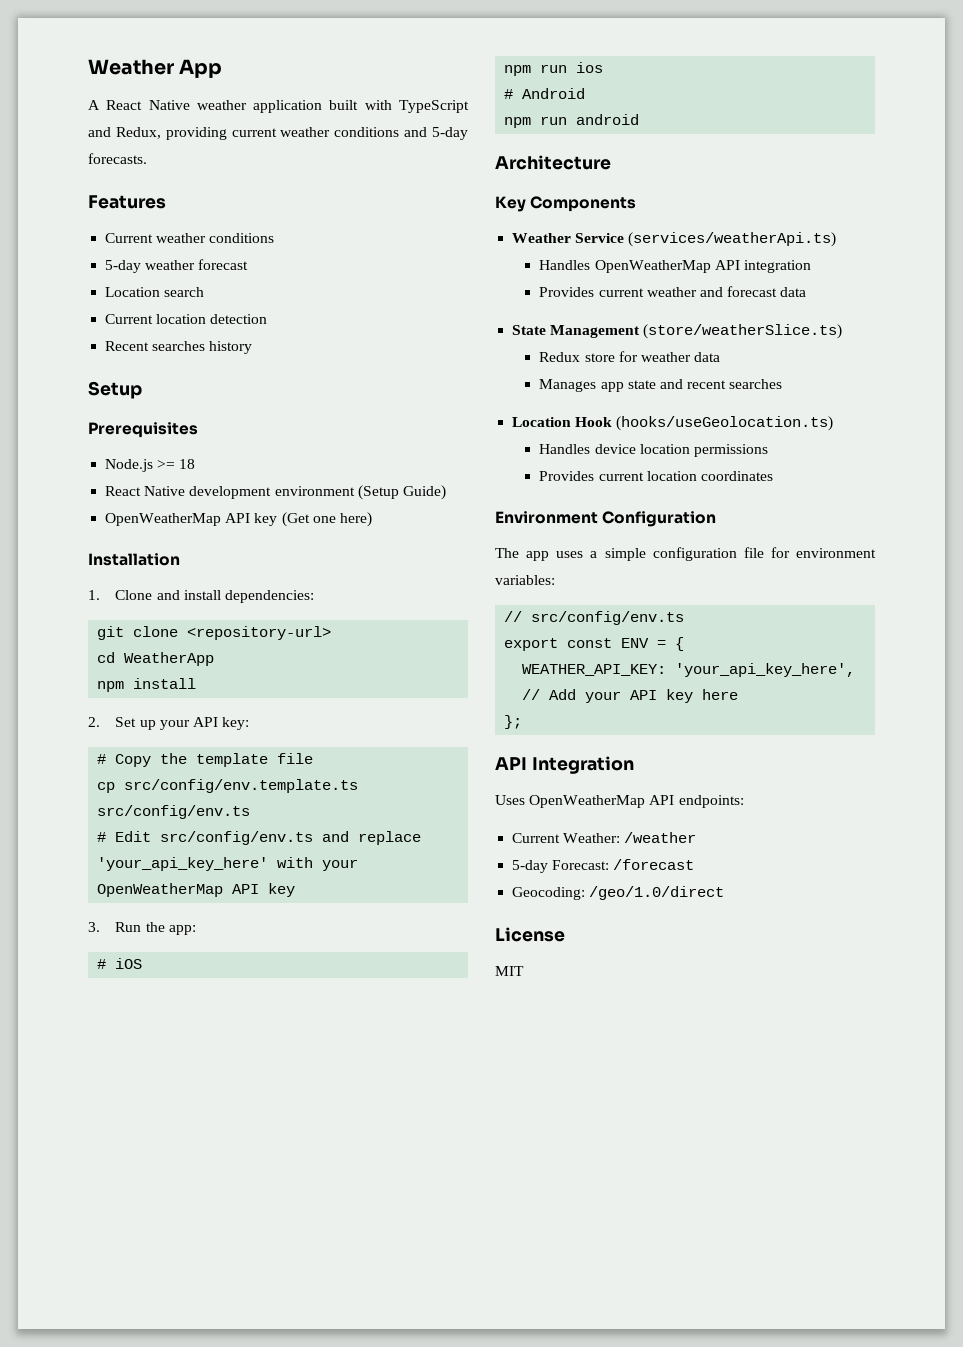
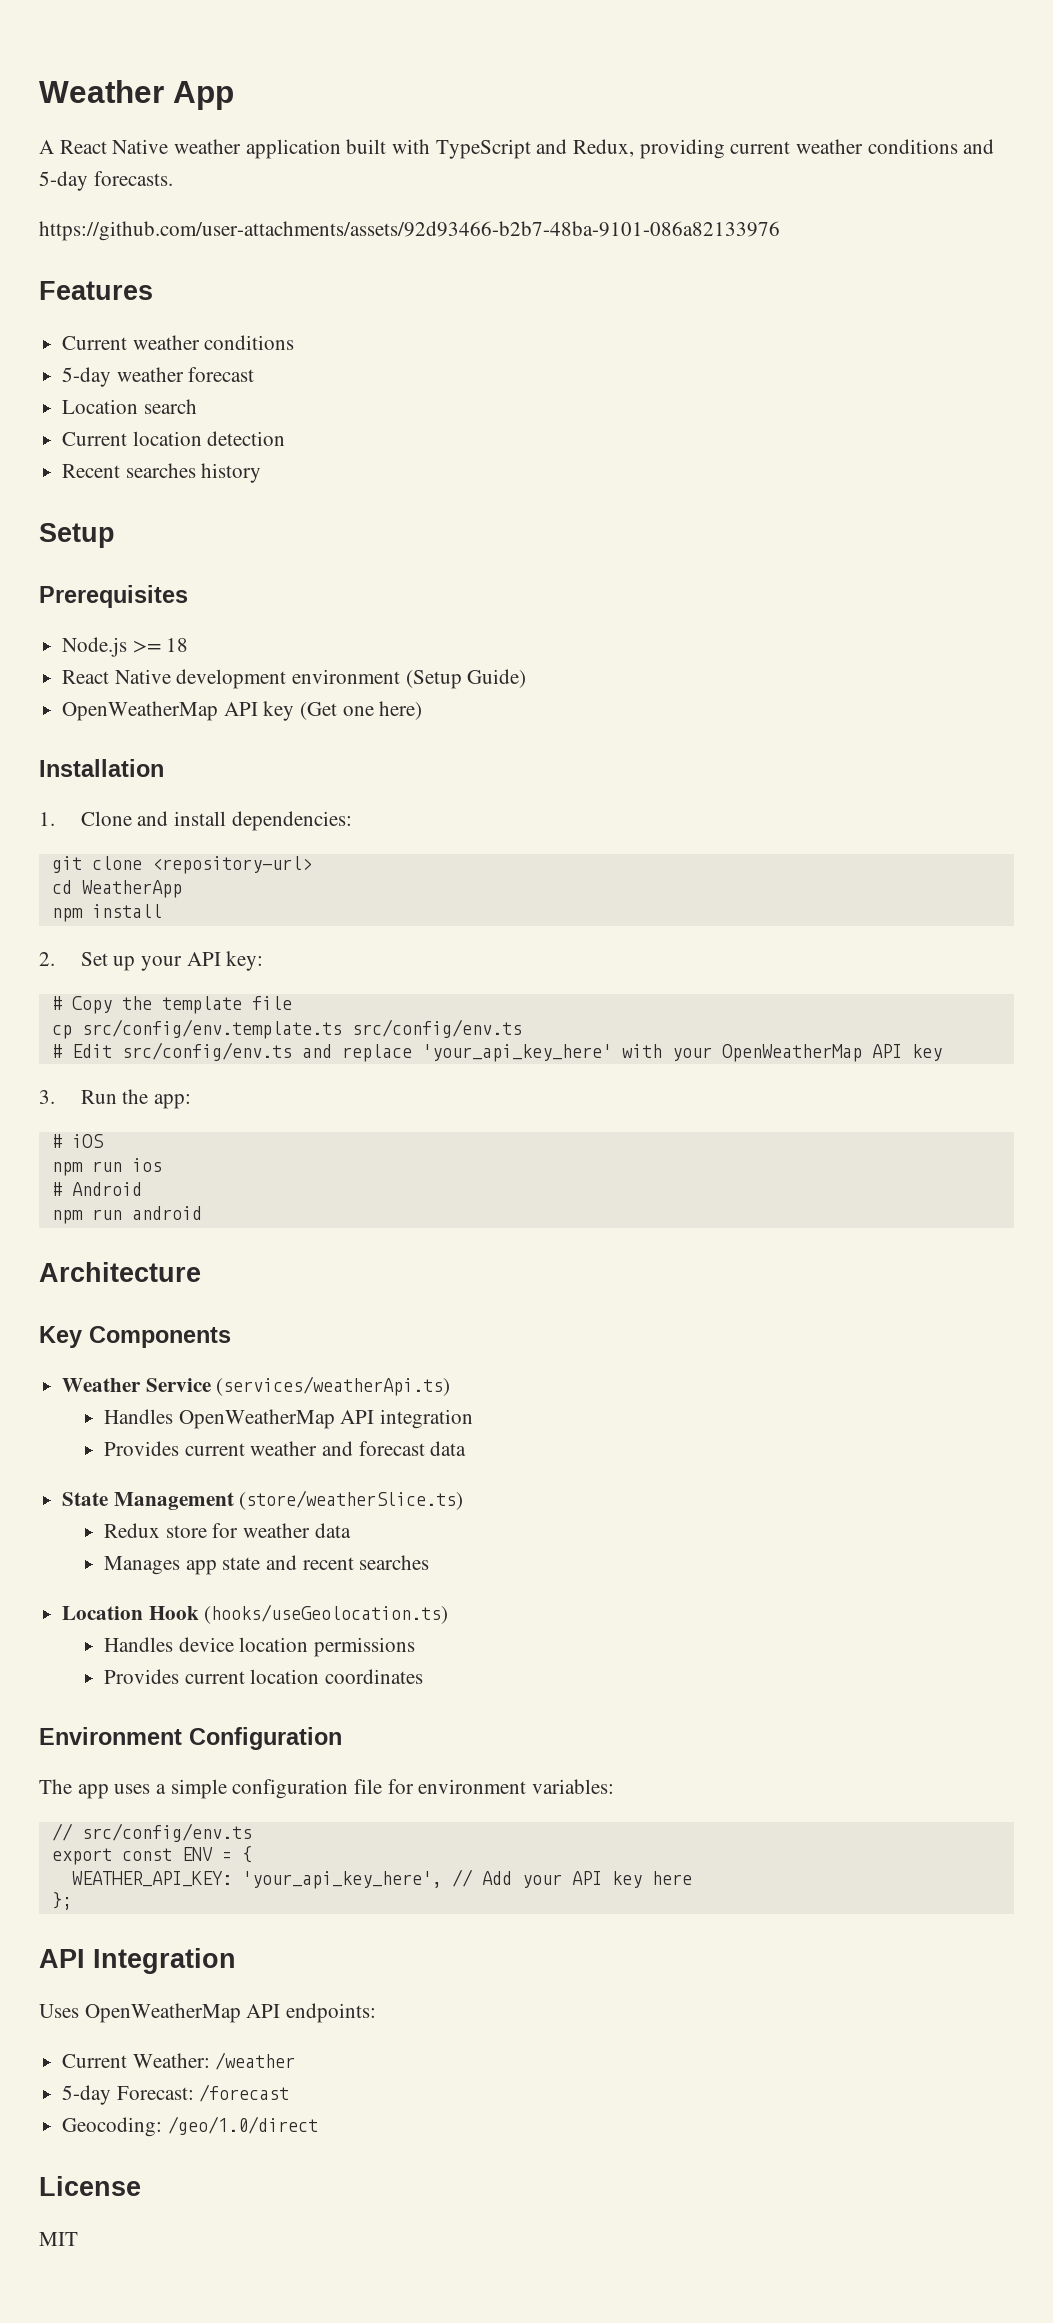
+ https://github.com/user-attachments/assets/92d93466-b2b7-48ba-9101-086a82133976

